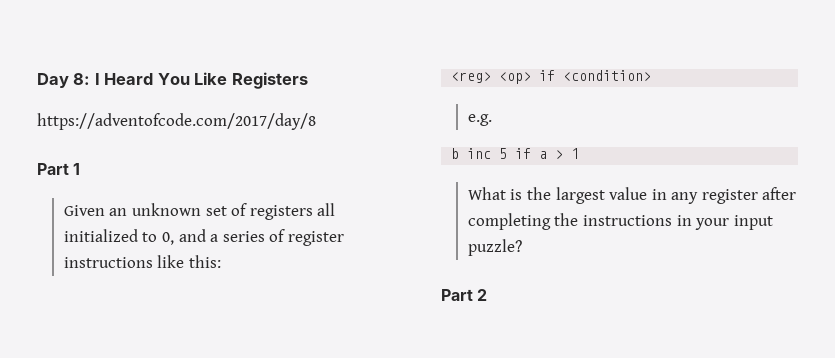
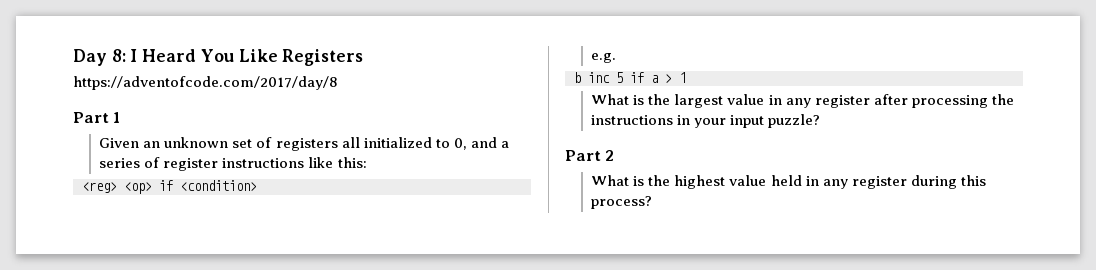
- What is the largest value in any register after completing the instructions in your input puzzle?
+ What is the largest value in any register after processing the instructions in your input puzzle?
+ What is the highest value held in any register during this process?

